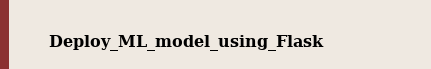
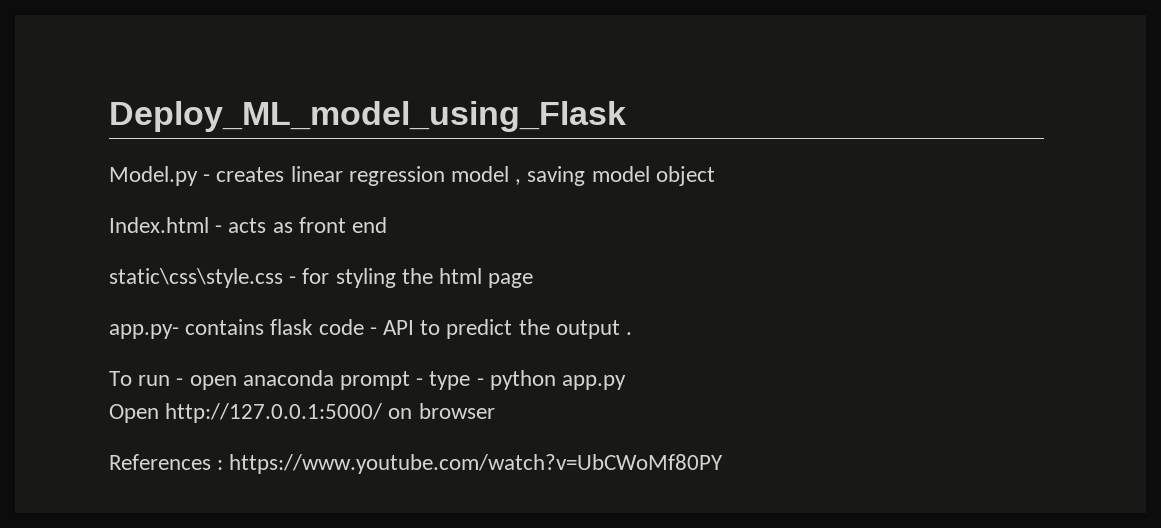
+ Model.py - creates linear regression model , saving model object
+ Index.html - acts as front end
+ static\css\style.css - for styling the html page
+ app.py- contains flask code - API to predict the output .
+ To run - open anaconda prompt - type - python app.py
+ Open http://127.0.0.1:5000/ on browser
+ References : https://www.youtube.com/watch?v=UbCWoMf80PY

